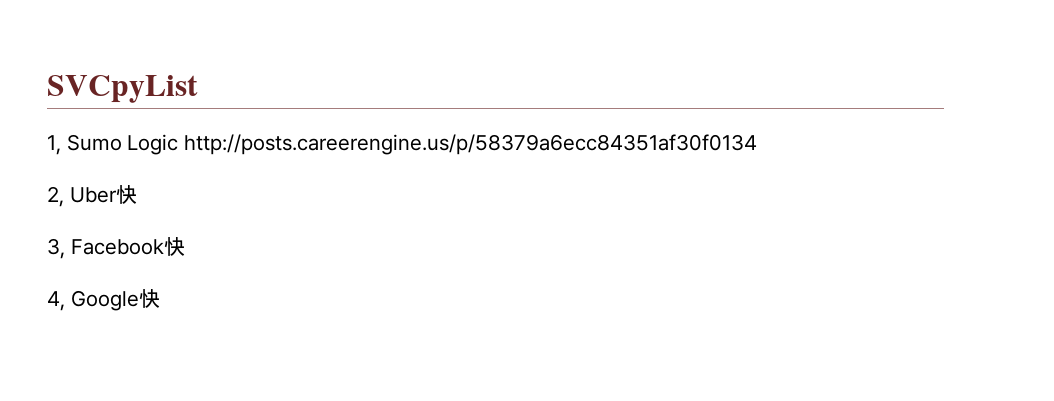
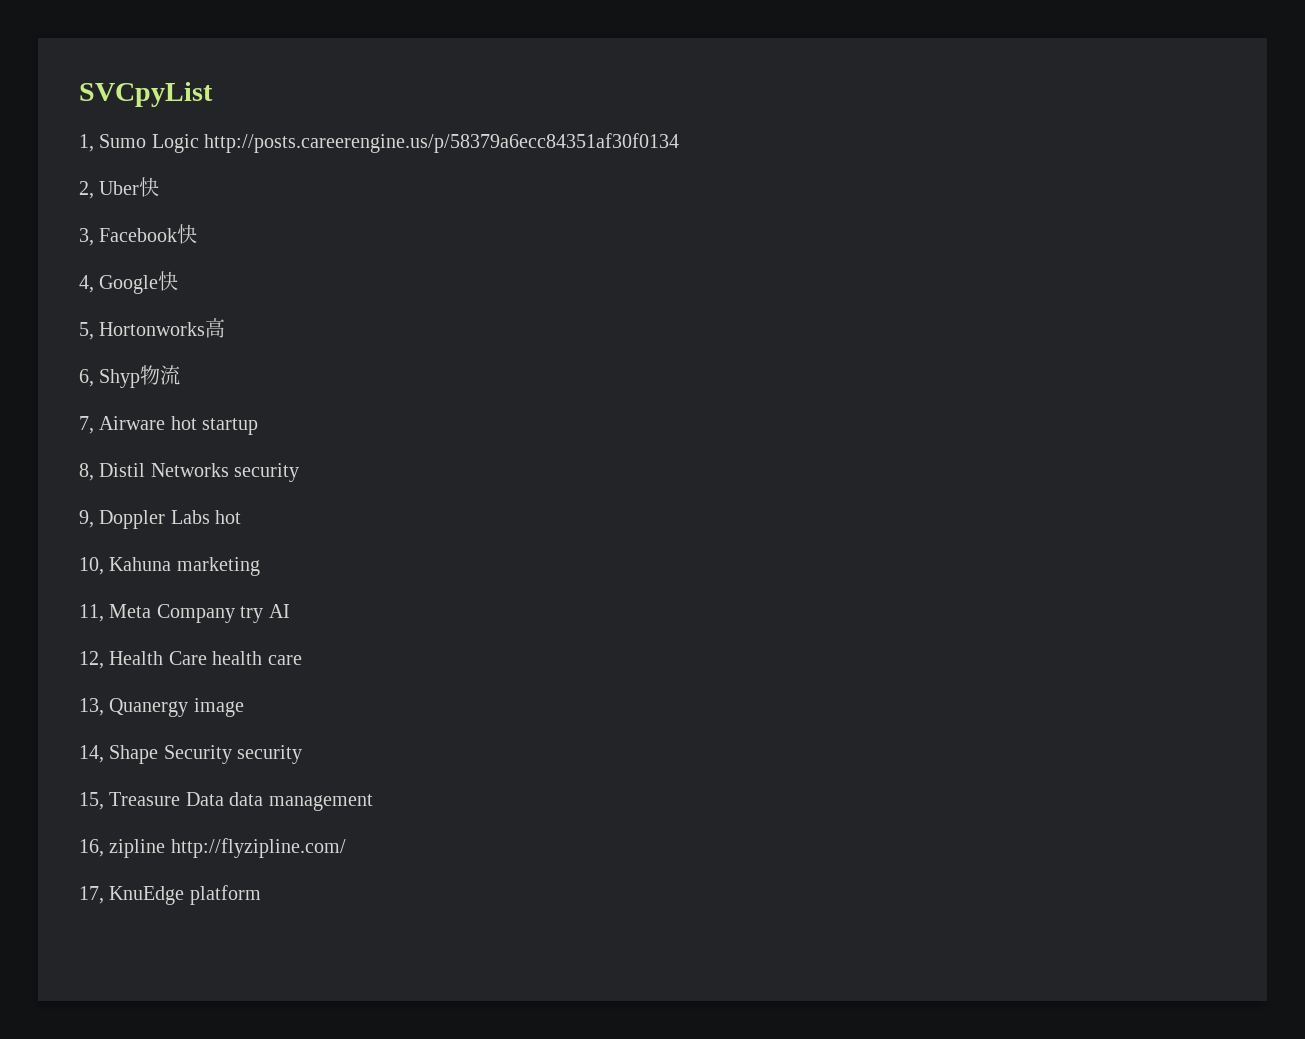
+ 5, Hortonworks高
+ 6, Shyp物流
+ 7, Airware hot startup
+ 8, Distil Networks security
+ 9, Doppler Labs hot
+ 10, Kahuna marketing
+ 11, Meta Company try AI
+ 12, Health Care health care
+ 13, Quanergy image
+ 14, Shape Security security
+ 15, Treasure Data data management
+ 16, zipline http://flyzipline.com/
+ 17, KnuEdge platform

